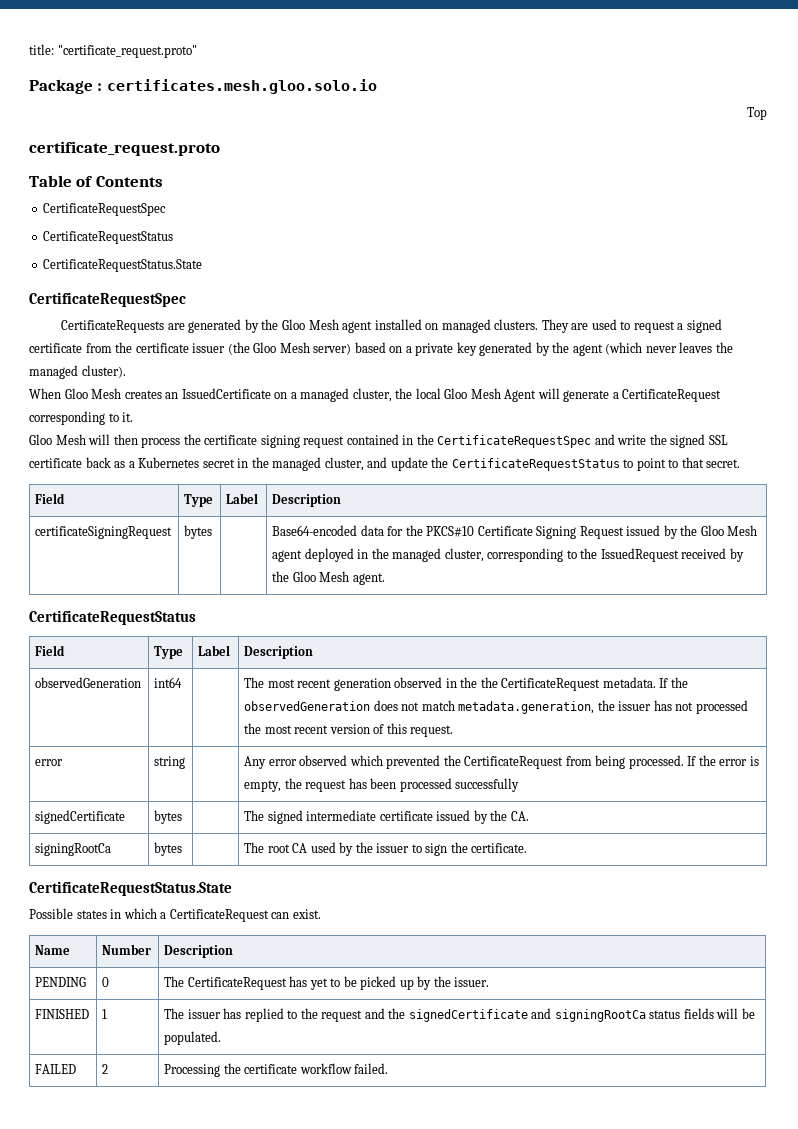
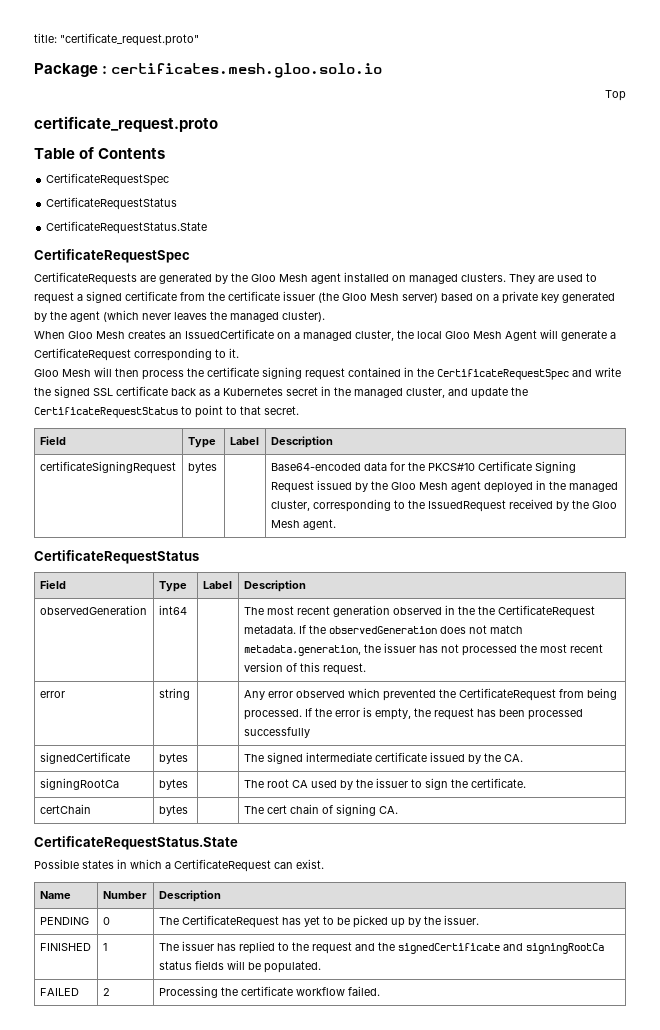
+ certChain | bytes | | The cert chain of signing CA.

